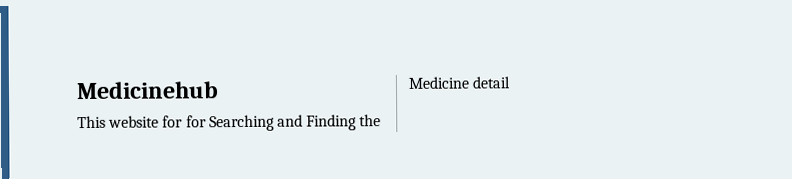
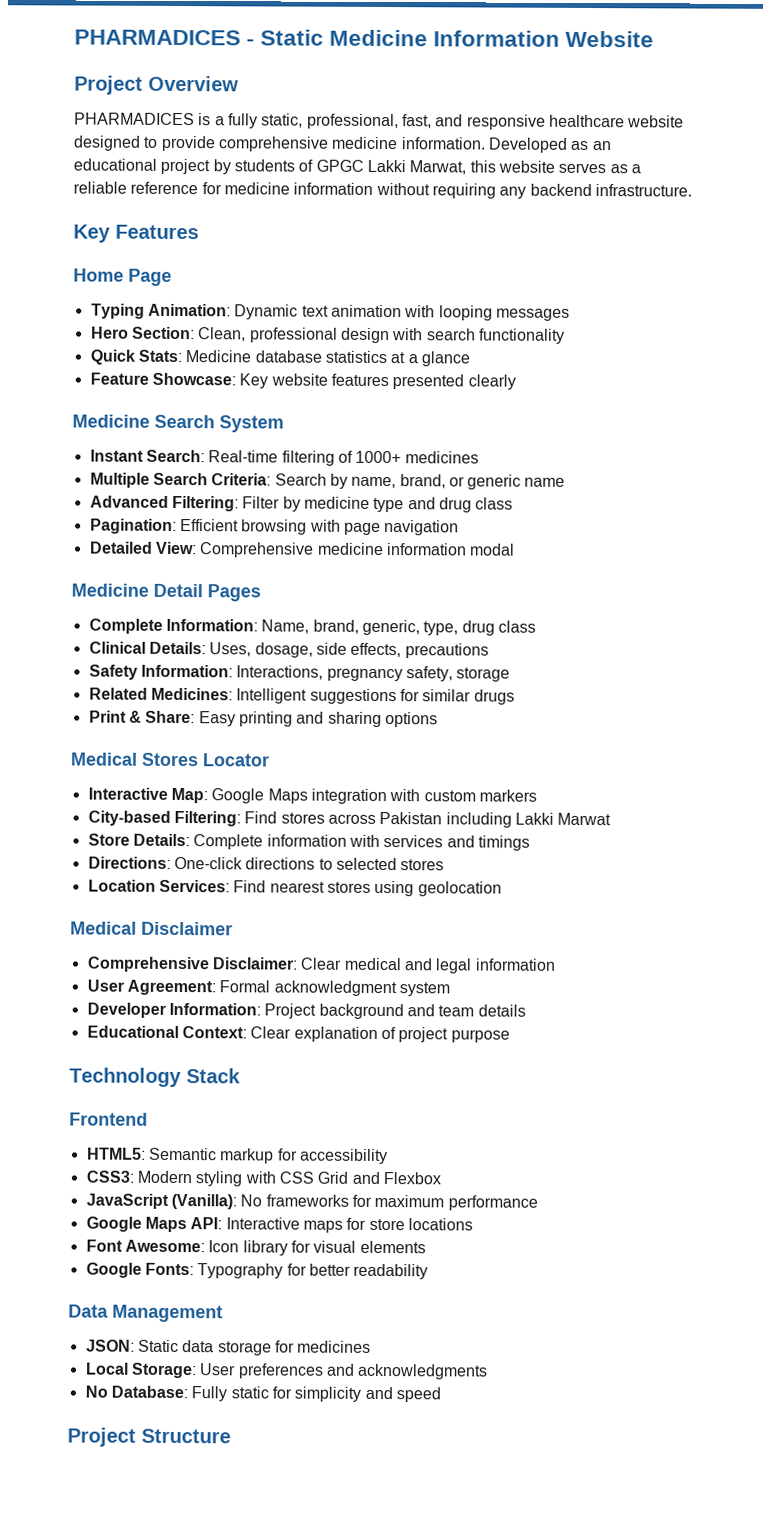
- Medicinehub
- This website for for Searching and Finding the Medicine detail
+ PHARMADICES - Static Medicine Information Website
+ Project Overview
+ PHARMADICES is a fully static, professional, fast, and responsive healthcare website designed to provide comprehensive medicine information. Developed as an educational project by students of GPGC Lakki Marwat, this website serves as a reliable reference for medicine information without requiring any backend infrastructure.
+ Key Features
+ Home Page
+ Typing Animation: Dynamic text animation with looping messages
+ Hero Section: Clean, professional design with search functionality
+ Quick Stats: Medicine database statistics at a glance
+ Feature Showcase: Key website features presented clearly
+ Medicine Search System
+ Instant Search: Real-time filtering of 1000+ medicines
+ Multiple Search Criteria: Search by name, brand, or generic name
+ Advanced Filtering: Filter by medicine type and drug class
+ Pagination: Efficient browsing with page navigation
+ Detailed View: Comprehensive medicine information modal
+ Medicine Detail Pages
+ Complete Information: Name, brand, generic, type, drug class
+ Clinical Details: Uses, dosage, side effects, precautions
+ Safety Information: Interactions, pregnancy safety, storage
+ Related Medicines: Intelligent suggestions for similar drugs
+ Print & Share: Easy printing and sharing options
+ Medical Stores Locator
+ Interactive Map: Google Maps integration with custom markers
+ City-based Filtering: Find stores across Pakistan including Lakki Marwat
+ Store Details: Complete information with services and timings
+ Directions: One-click directions to selected stores
+ Location Services: Find nearest stores using geolocation
+ Medical Disclaimer
+ Comprehensive Disclaimer: Clear medical and legal information
+ User Agreement: Formal acknowledgment system
+ Developer Information: Project background and team details
+ Educational Context: Clear explanation of project purpose
+ Technology Stack
+ Frontend
+ HTML5: Semantic markup for accessibility
+ CSS3: Modern styling with CSS Grid and Flexbox
+ JavaScript (Vanilla): No frameworks for maximum performance
+ Google Maps API: Interactive maps for store locations
+ Font Awesome: Icon library for visual elements
+ Google Fonts: Typography for better readability
+ Data Management
+ JSON: Static data storage for medicines
+ Local Storage: User preferences and acknowledgments
+ No Database: Fully static for simplicity and speed
+ Project Structure

